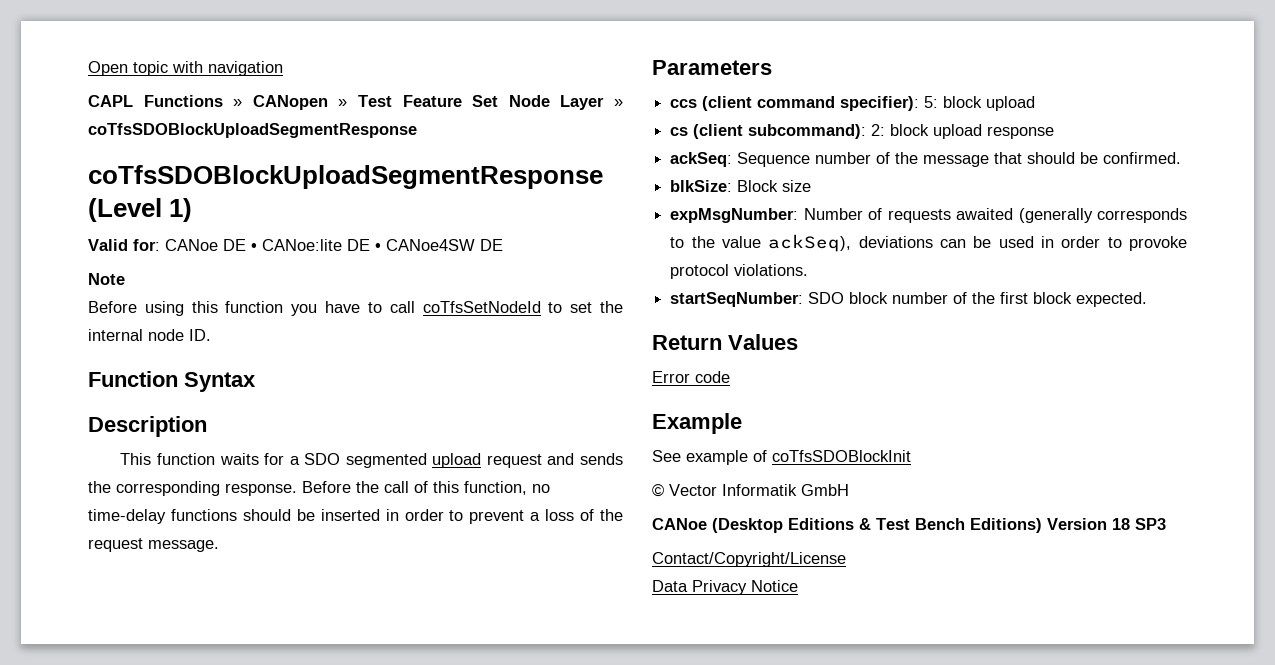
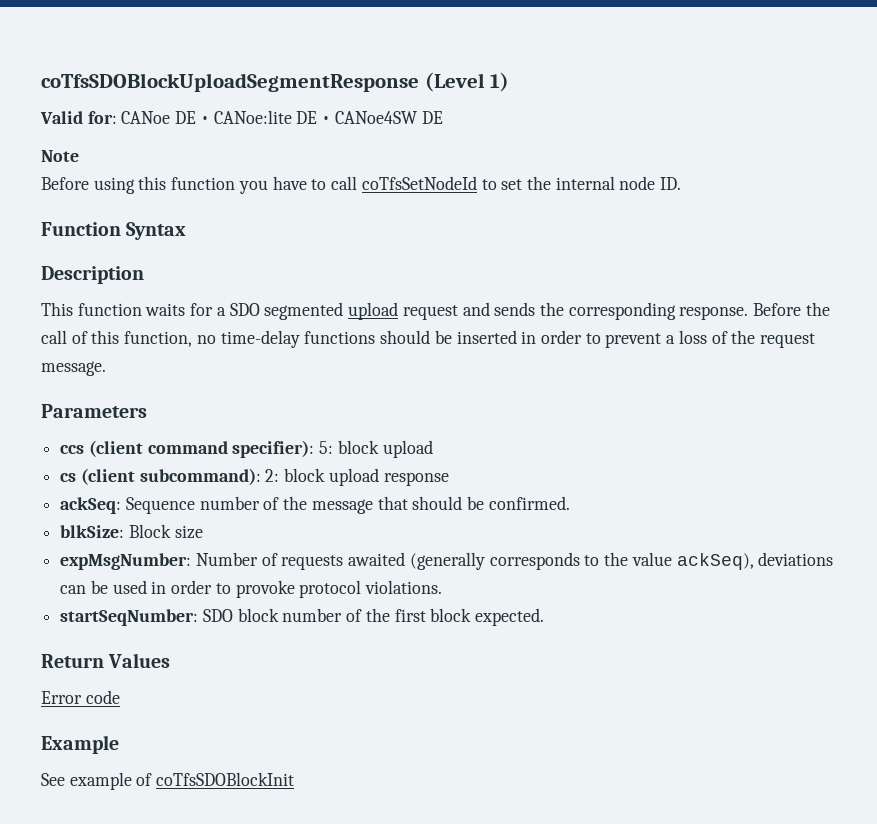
- Open topic with navigation
- CAPL Functions » CANopen » Test Feature Set Node Layer » coTfsSDOBlockUploadSegmentResponse
- © Vector Informatik GmbH
- CANoe (Desktop Editions & Test Bench Editions) Version 18 SP3
- Contact/Copyright/License
- Data Privacy Notice

